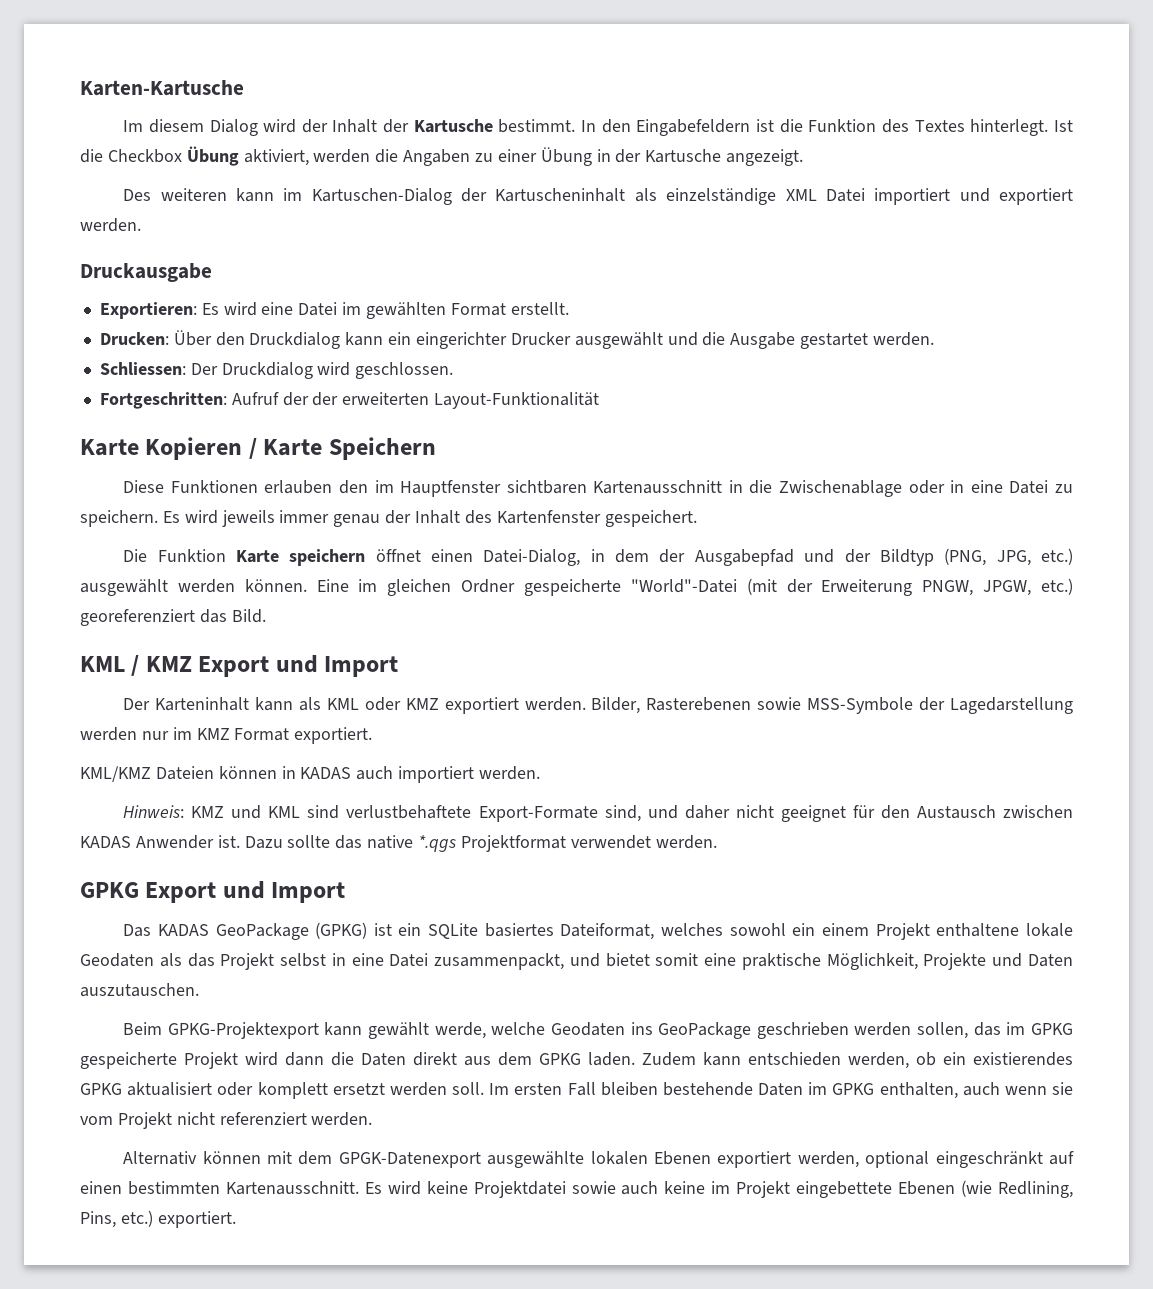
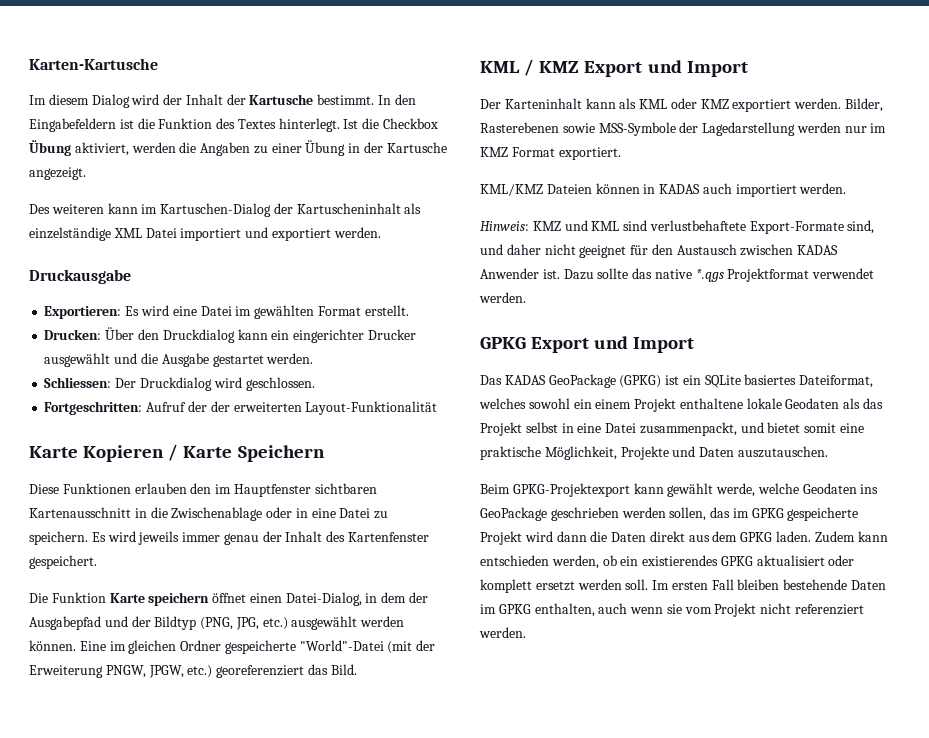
- Alternativ können mit dem GPGK-Datenexport ausgewählte lokalen Ebenen exportiert werden, optional eingeschränkt auf einen bestimmten Kartenausschnitt. Es wird keine Projektdatei sowie auch keine im Projekt eingebettete Ebenen (wie Redlining, Pins, etc.) exportiert.

